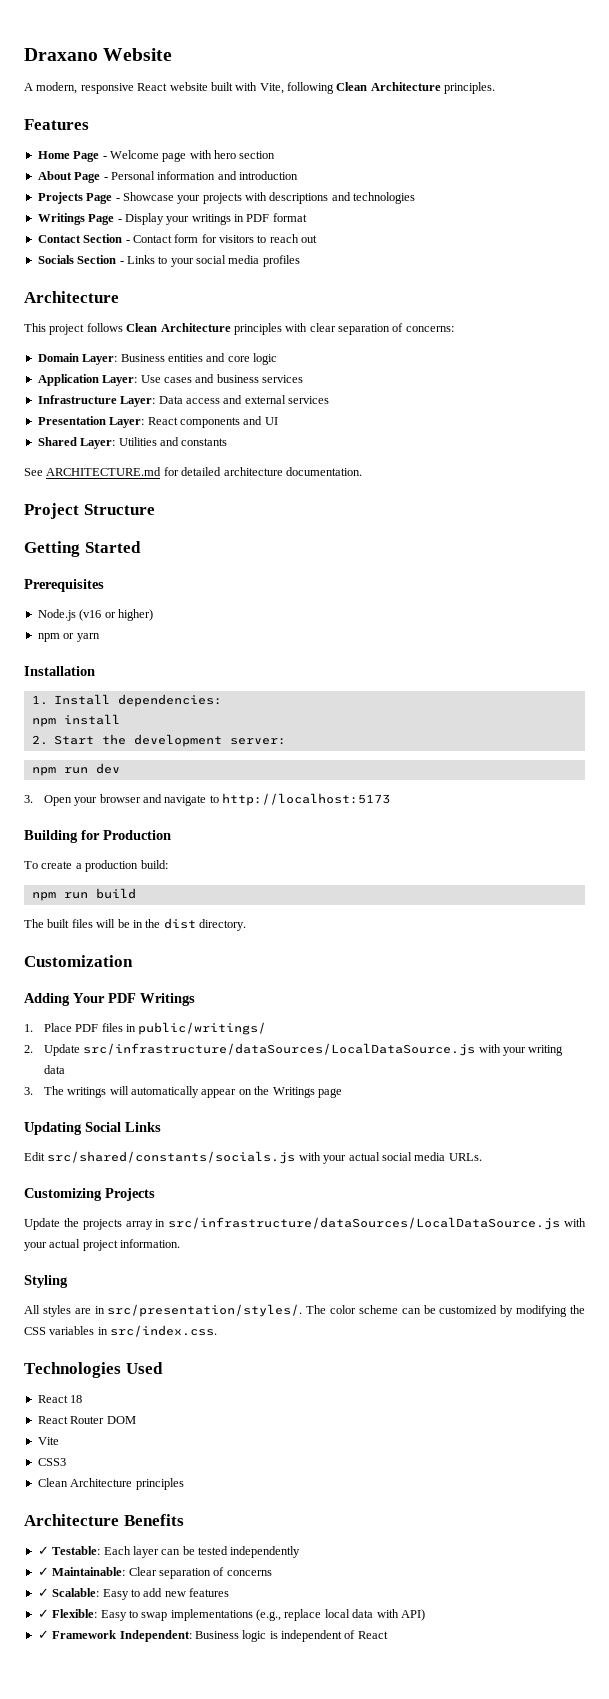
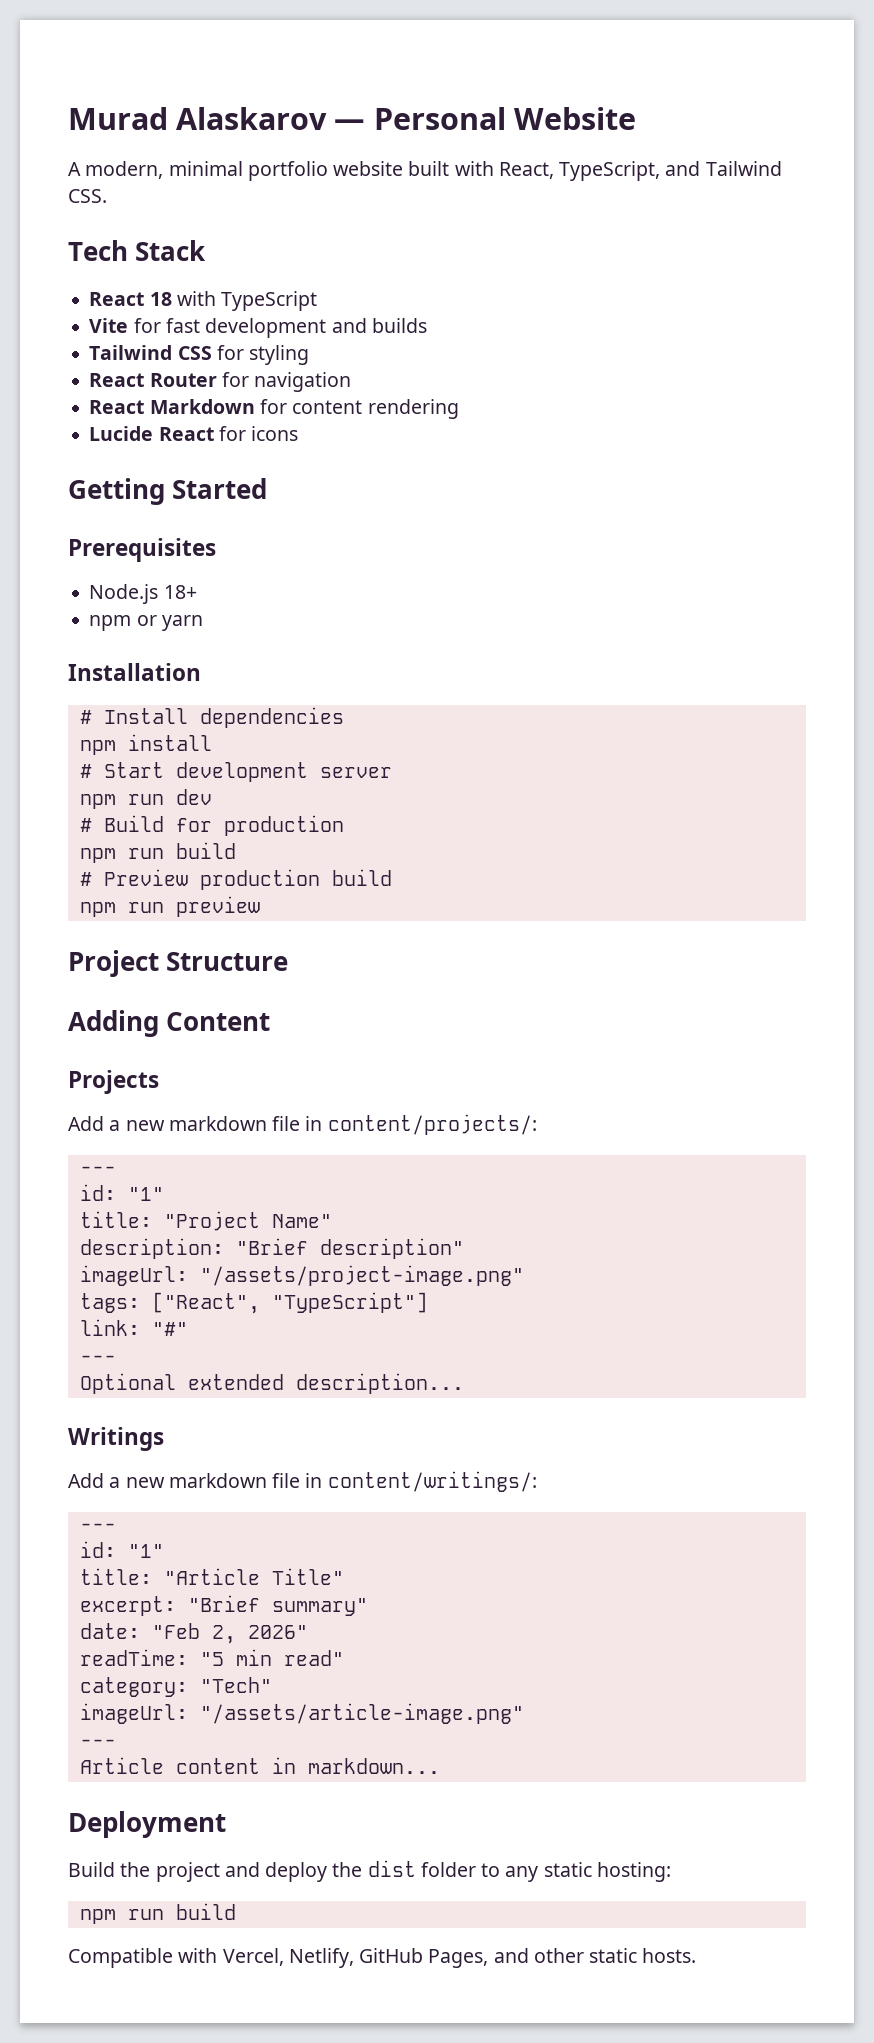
- Draxano Website
+ Murad Alaskarov — Personal Website
- A modern, responsive React website built with Vite, following Clean Architecture principles.
- Features
- Home Page - Welcome page with hero section
- About Page - Personal information and introduction
- Projects Page - Showcase your projects with descriptions and technologies
- Writings Page - Display your writings in PDF format
- Contact Section - Contact form for visitors to reach out
- Socials Section - Links to your social media profiles
- Architecture
- This project follows Clean Architecture principles with clear separation of concerns:
- Domain Layer: Business entities and core logic
- Application Layer: Use cases and business services
- Infrastructure Layer: Data access and external services
- Presentation Layer: React components and UI
- Shared Layer: Utilities and constants
- See ARCHITECTURE.md for detailed architecture documentation.
- Project Structure
+ A modern, minimal portfolio website built with React, TypeScript, and Tailwind CSS.
+ Tech Stack
+ React 18 with TypeScript
+ Vite for fast development and builds
+ Tailwind CSS for styling
+ React Router for navigation
+ React Markdown for content rendering
+ Lucide React for icons
- Node.js (v16 or higher)
+ Node.js 18+
- 1. Install dependencies:
+ # Install dependencies
- 2. Start the development server:
+ # Start development server
  npm run dev
- 3. Open your browser and navigate to http://localhost:5173
- Building for Production
- To create a production build:
+ # Build for production
  npm run build
- The built files will be in the dist directory.
- Customization
- Adding Your PDF Writings
- 1. Place PDF files in public/writings/
- 2. Update src/infrastructure/dataSources/LocalDataSource.js with your writing data
- 3. The writings will automatically appear on the Writings page
- Updating Social Links
- Edit src/shared/constants/socials.js with your actual social media URLs.
- Customizing Projects
- Update the projects array in src/infrastructure/dataSources/LocalDataSource.js with your actual project information.
- Styling
- All styles are in src/presentation/styles/. The color scheme can be customized by modifying the CSS variables in src/index.css.
- Technologies Used
- React 18
- React Router DOM
- Vite
- CSS3
- Clean Architecture principles
- Architecture Benefits
- ✓ Testable: Each layer can be tested independently
- ✓ Maintainable: Clear separation of concerns
- ✓ Scalable: Easy to add new features
- ✓ Flexible: Easy to swap implementations (e.g., replace local data with API)
- ✓ Framework Independent: Business logic is independent of React
+ # Preview production build
+ npm run preview
+ Project Structure
+ Adding Content
+ Projects
+ Add a new markdown file in content/projects/:
+ ---
+ id: "1"
+ title: "Project Name"
+ description: "Brief description"
+ imageUrl: "/assets/project-image.png"
+ tags: ["React", "TypeScript"]
+ link: "#"
+ ---
+ Optional extended description...
+ Writings
+ Add a new markdown file in content/writings/:
+ ---
+ id: "1"
+ title: "Article Title"
+ excerpt: "Brief summary"
+ date: "Feb 2, 2026"
+ readTime: "5 min read"
+ category: "Tech"
+ imageUrl: "/assets/article-image.png"
+ ---
+ Article content in markdown...
+ Deployment
+ Build the project and deploy the dist folder to any static hosting:
+ npm run build
+ Compatible with Vercel, Netlify, GitHub Pages, and other static hosts.

